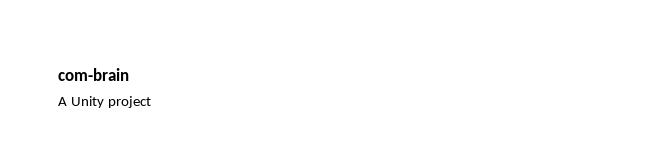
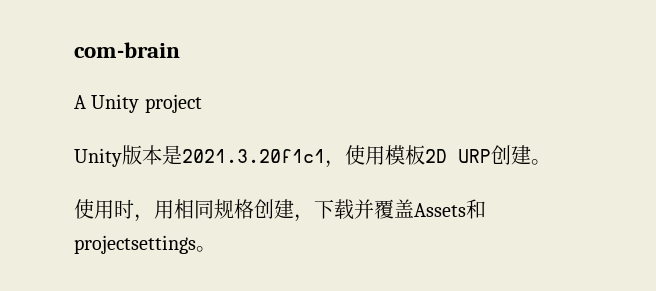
+ Unity版本是2021.3.20f1c1，使用模板2D URP创建。
+ 使用时，用相同规格创建，下载并覆盖Assets和projectsettings。

